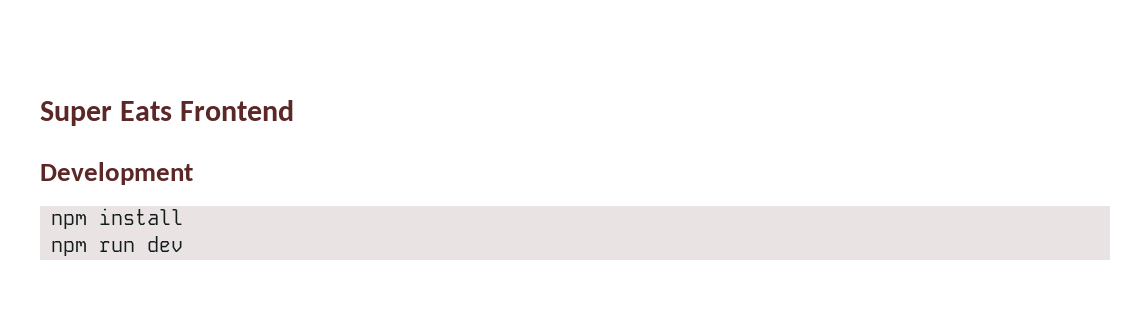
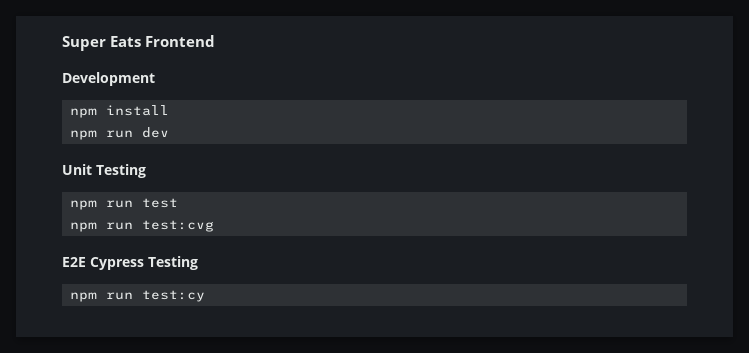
+ Unit Testing
+ npm run test
+ npm run test:cvg
+ E2E Cypress Testing
+ npm run test:cy

